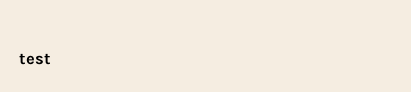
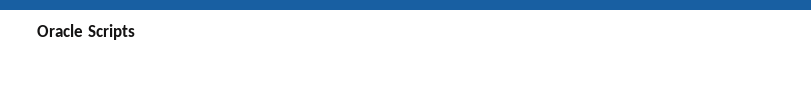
- test
+ Oracle Scripts

